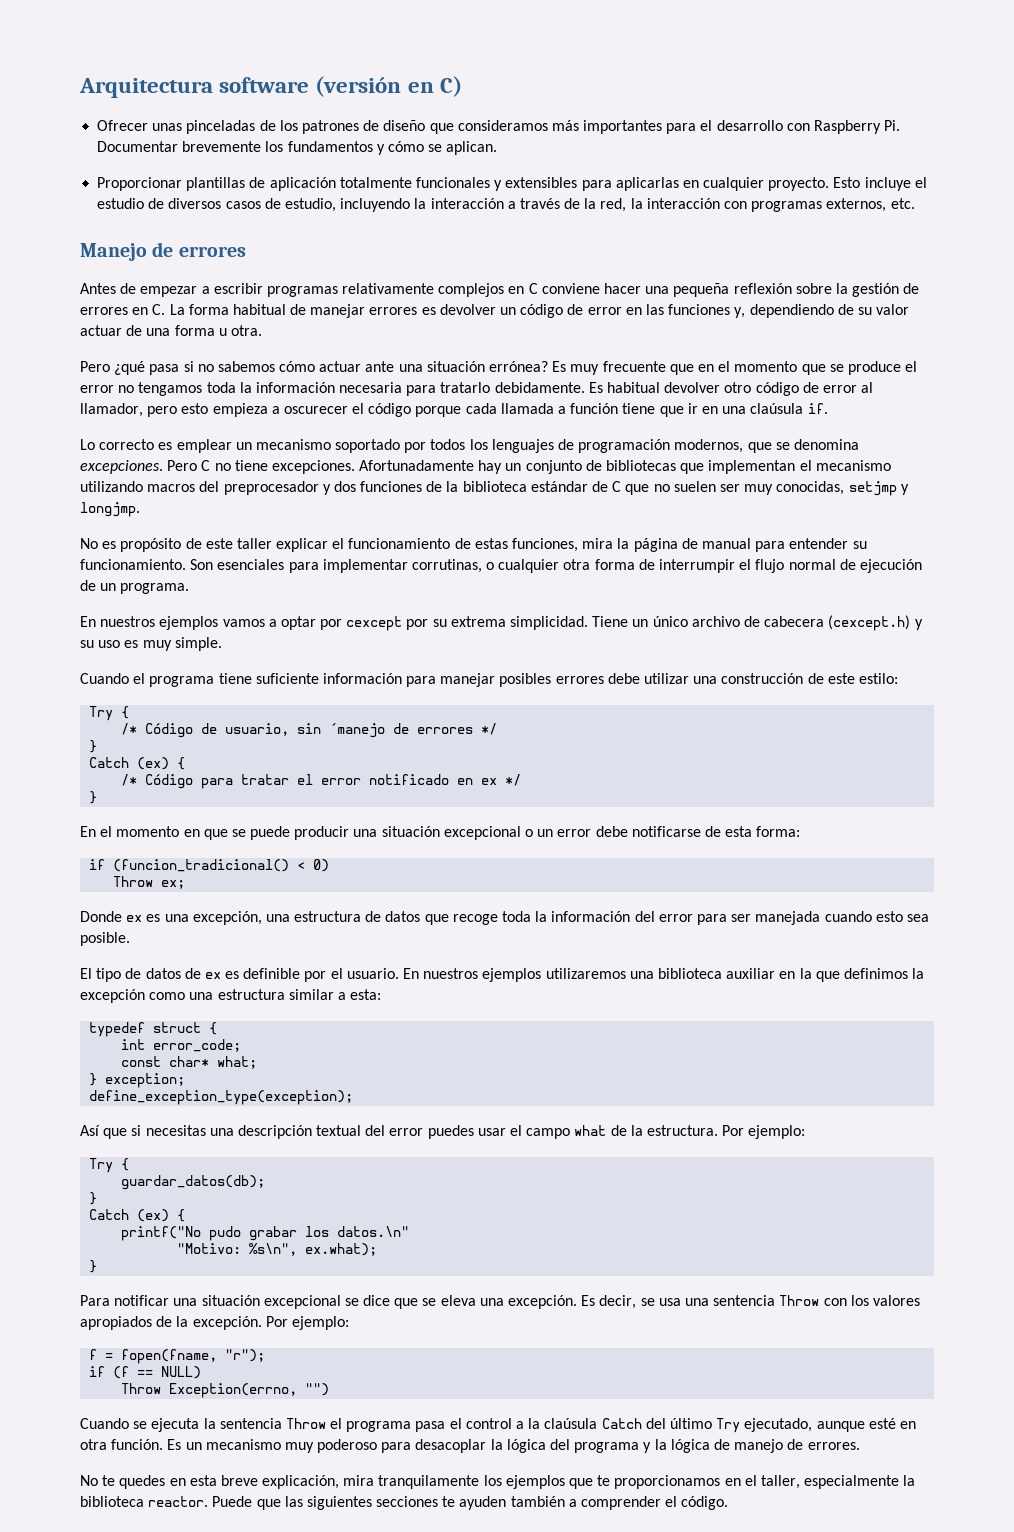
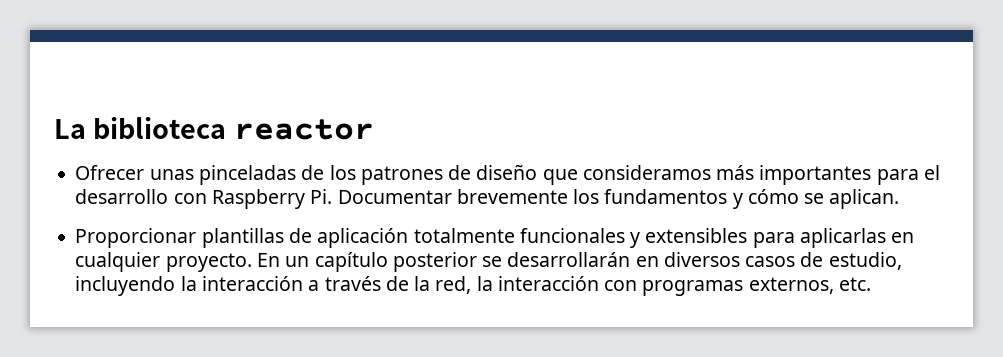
- Arquitectura software (versión en C)
+ La biblioteca reactor
- Esto incluye el estudio de diversos casos de estudio, incluyendo la interacción a través de la red, la interacción con programas externos, etc.
+ En un capítulo posterior se desarrollarán en diversos casos de estudio, incluyendo la interacción a través de la red, la interacción con programas externos, etc.
- Manejo de errores
- Antes de empezar a escribir programas relativamente complejos en C conviene hacer una pequeña reflexión sobre la gestión de errores en C. La forma habitual de manejar errores es devolver un código de error en las funciones y, dependiendo de su valor actuar de una forma u otra.
- Pero ¿qué pasa si no sabemos cómo actuar ante una situación errónea? Es muy frecuente que en el momento que se produce el error no tengamos toda la información necesaria para tratarlo debidamente. Es habitual devolver otro código de error al llamador, pero esto empieza a oscurecer el código porque cada llamada a función tiene que ir en una claúsula if.
- Lo correcto es emplear un mecanismo soportado por todos los lenguajes de programación modernos, que se denomina excepciones. Pero C no tiene excepciones. Afortunadamente hay un conjunto de bibliotecas que implementan el mecanismo utilizando macros del preprocesador y dos funciones de la biblioteca estándar de C que no suelen ser muy conocidas, setjmp y longjmp.
- No es propósito de este taller explicar el funcionamiento de estas funciones, mira la página de manual para entender su funcionamiento. Son esenciales para implementar corrutinas, o cualquier otra forma de interrumpir el flujo normal de ejecución de un programa.
- En nuestros ejemplos vamos a optar por cexcept por su extrema simplicidad. Tiene un único archivo de cabecera (cexcept.h) y su uso es muy simple.
- Cuando el programa tiene suficiente información para manejar posibles errores debe utilizar una construcción de este estilo:
- Try {
- /* Código de usuario, sin ´manejo de errores */
- }
- Catch (ex) {
- /* Código para tratar el error notificado en ex */
- }
- En el momento en que se puede producir una situación excepcional o un error debe notificarse de esta forma:
- if (funcion_tradicional() < 0)
- Throw ex;
- Donde ex es una excepción, una estructura de datos que recoge toda la información del error para ser manejada cuando esto sea posible.
- El tipo de datos de ex es definible por el usuario. En nuestros ejemplos utilizaremos una biblioteca auxiliar en la que definimos la excepción como una estructura similar a esta:
- typedef struct {
- int error_code;
- const char* what;
- } exception;
- define_exception_type(exception);
- Así que si necesitas una descripción textual del error puedes usar el campo what de la estructura. Por ejemplo:
- Try {
- guardar_datos(db);
- }
- Catch (ex) {
- printf("No pudo grabar los datos.\n"
- "Motivo: %s\n", ex.what);
- }
- Para notificar una situación excepcional se dice que se eleva una excepción. Es decir, se usa una sentencia Throw con los valores apropiados de la excepción. Por ejemplo:
- f = fopen(fname, "r");
- if (f == NULL)
- Throw Exception(errno, "")
- Cuando se ejecuta la sentencia Throw el programa pasa el control a la claúsula Catch del último Try ejecutado, aunque esté en otra función. Es un mecanismo muy poderoso para desacoplar la lógica del programa y la lógica de manejo de errores.
- No te quedes en esta breve explicación, mira tranquilamente los ejemplos que te proporcionamos en el taller, especialmente la biblioteca reactor. Puede que las siguientes secciones te ayuden también a comprender el código.

